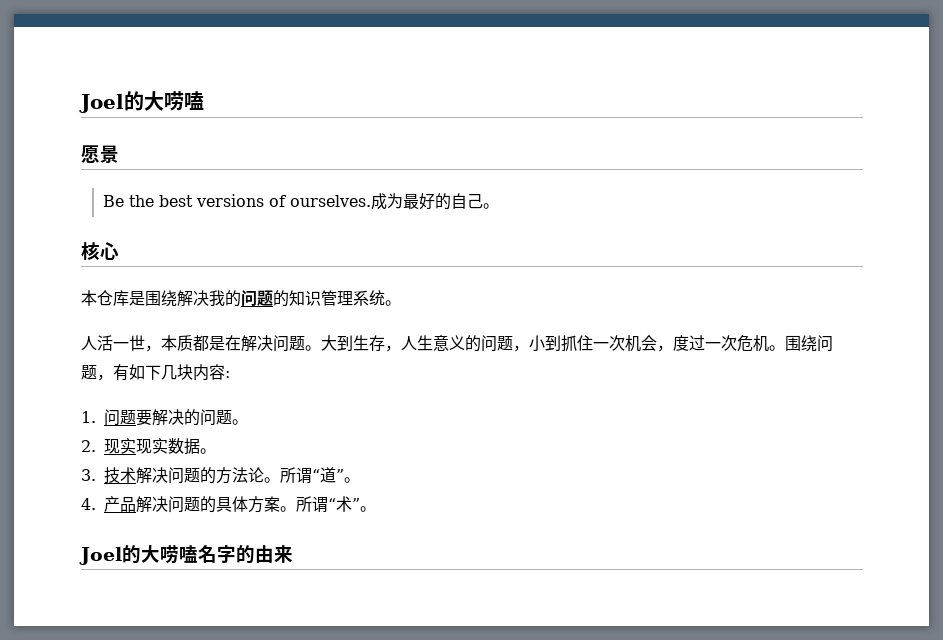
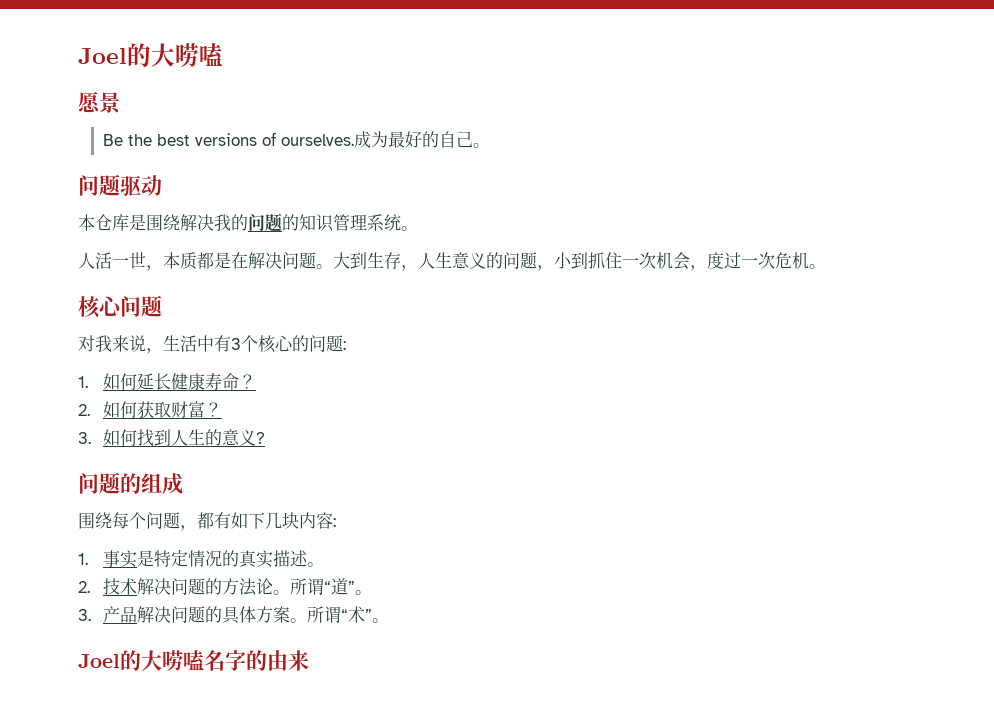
- 核心
+ 问题驱动
- 大到生存，人生意义的问题，小到抓住一次机会，度过一次危机。围绕问题，有如下几块内容:
+ 大到生存，人生意义的问题，小到抓住一次机会，度过一次危机。
+ 核心问题
+ 对我来说，生活中有3个核心的问题:
+ 1.如何延长健康寿命？
+ 2.如何获取财富？
+ 3.如何找到人生的意义?
+ 问题的组成
+ 围绕每个问题，都有如下几块内容:
- 1.问题要解决的问题。
- 2.现实现实数据。
- 3.技术解决问题的方法论。
+ 1.事实是特定情况的真实描述。
+ 2.技术解决问题的方法论。
- 4.产品解决问题的具体方案。
+ 3.产品解决问题的具体方案。

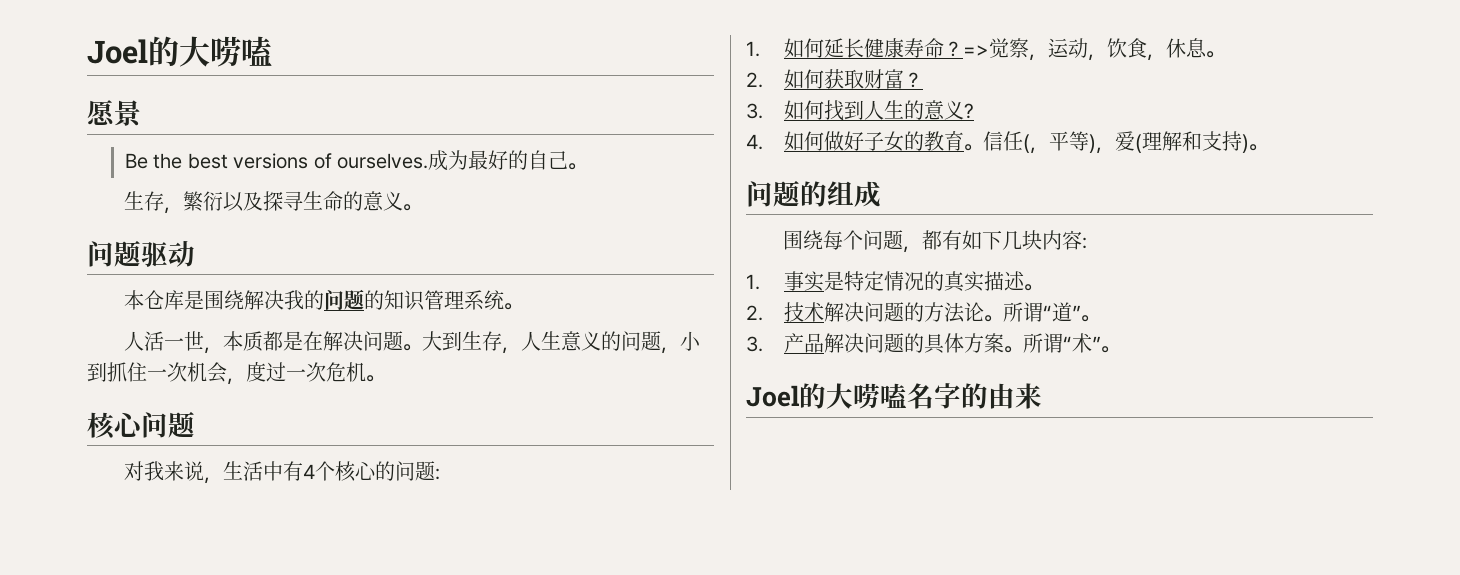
+ 生存，繁衍以及探寻生命的意义。
- 对我来说，生活中有3个核心的问题:
+ 对我来说，生活中有4个核心的问题:
+ =>觉察，运动，饮食，休息。
+ 4.如何做好子女的教育。信任(，平等)，爱(理解和支持)。

